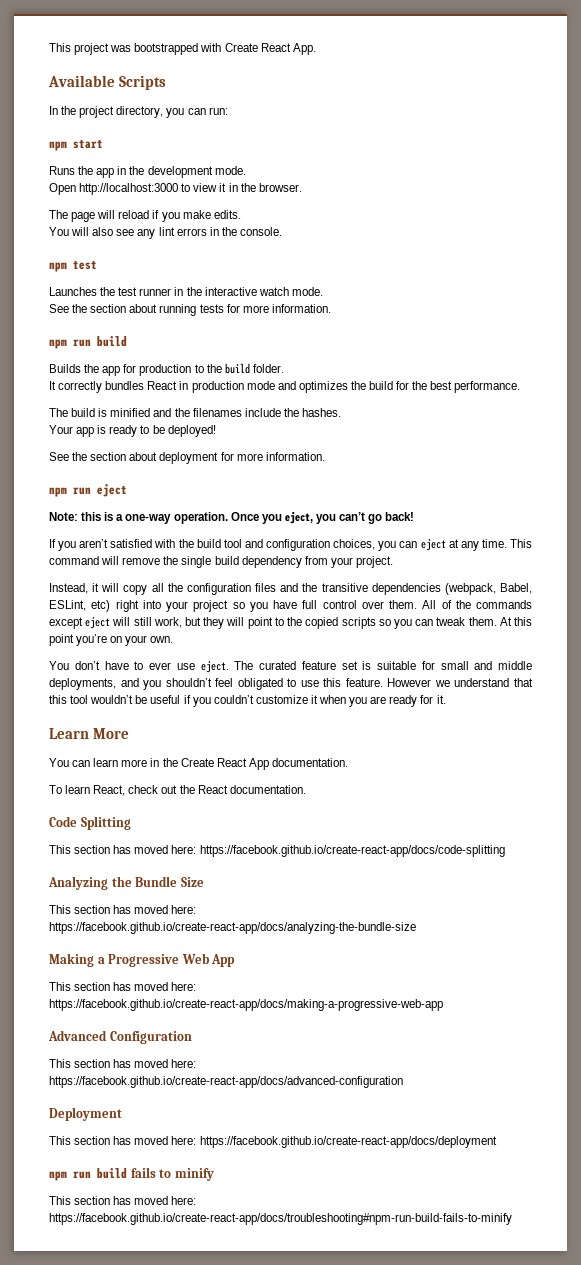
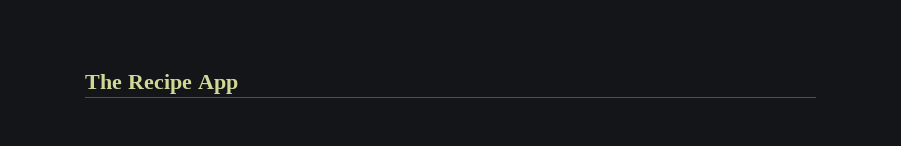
- This project was bootstrapped with Create React App.
- Available Scripts
- In the project directory, you can run:
- npm start
- Runs the app in the development mode.
- Open http://localhost:3000 to view it in the browser.
- The page will reload if you make edits.
- You will also see any lint errors in the console.
- npm test
- Launches the test runner in the interactive watch mode.
- See the section about running tests for more information.
- npm run build
- Builds the app for production to the build folder.
- It correctly bundles React in production mode and optimizes the build for the best performance.
- The build is minified and the filenames include the hashes.
- Your app is ready to be deployed!
- See the section about deployment for more information.
- npm run eject
- Note: this is a one-way operation. Once you eject, you can’t go back!
- If you aren’t satisfied with the build tool and configuration choices, you can eject at any time. This command will remove the single build dependency from your project.
- Instead, it will copy all the configuration files and the transitive dependencies (webpack, Babel, ESLint, etc) right into your project so you have full control over them. All of the commands except eject will still work, but they will point to the copied scripts so you can tweak them. At this point you’re on your own.
- You don’t have to ever use eject. The curated feature set is suitable for small and middle deployments, and you shouldn’t feel obligated to use this feature. However we understand that this tool wouldn’t be useful if you couldn’t customize it when you are ready for it.
- Learn More
- You can learn more in the Create React App documentation.
- To learn React, check out the React documentation.
- Code Splitting
- This section has moved here: https://facebook.github.io/create-react-app/docs/code-splitting
- Analyzing the Bundle Size
- This section has moved here: https://facebook.github.io/create-react-app/docs/analyzing-the-bundle-size
- Making a Progressive Web App
- This section has moved here: https://facebook.github.io/create-react-app/docs/making-a-progressive-web-app
- Advanced Configuration
- This section has moved here: https://facebook.github.io/create-react-app/docs/advanced-configuration
- Deployment
- This section has moved here: https://facebook.github.io/create-react-app/docs/deployment
- npm run build fails to minify
- This section has moved here: https://facebook.github.io/create-react-app/docs/troubleshooting#npm-run-build-fails-to-minify
+ The Recipe App

